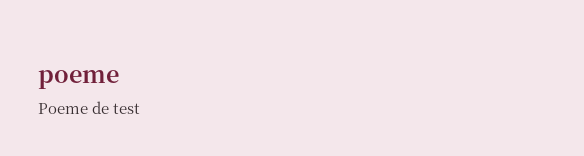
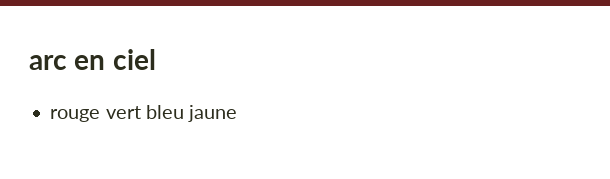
- poeme
- Poeme de test
+ arc en ciel
+ rouge vert bleu jaune

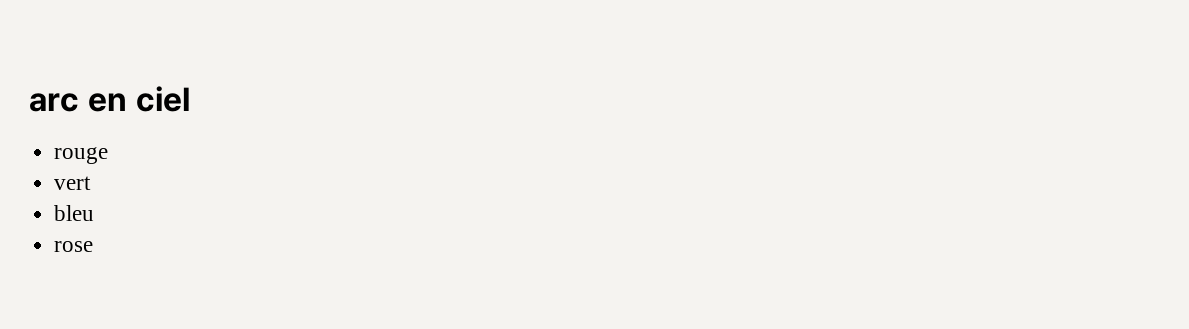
- rouge vert bleu jaune
+ rouge
+ vert
+ bleu
+ rose

